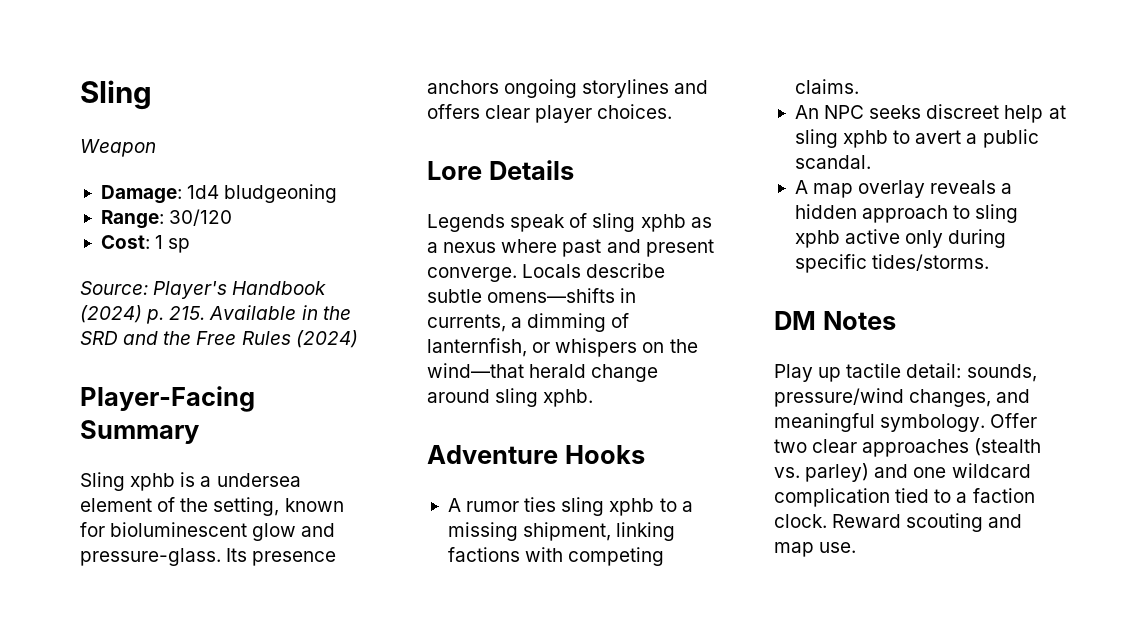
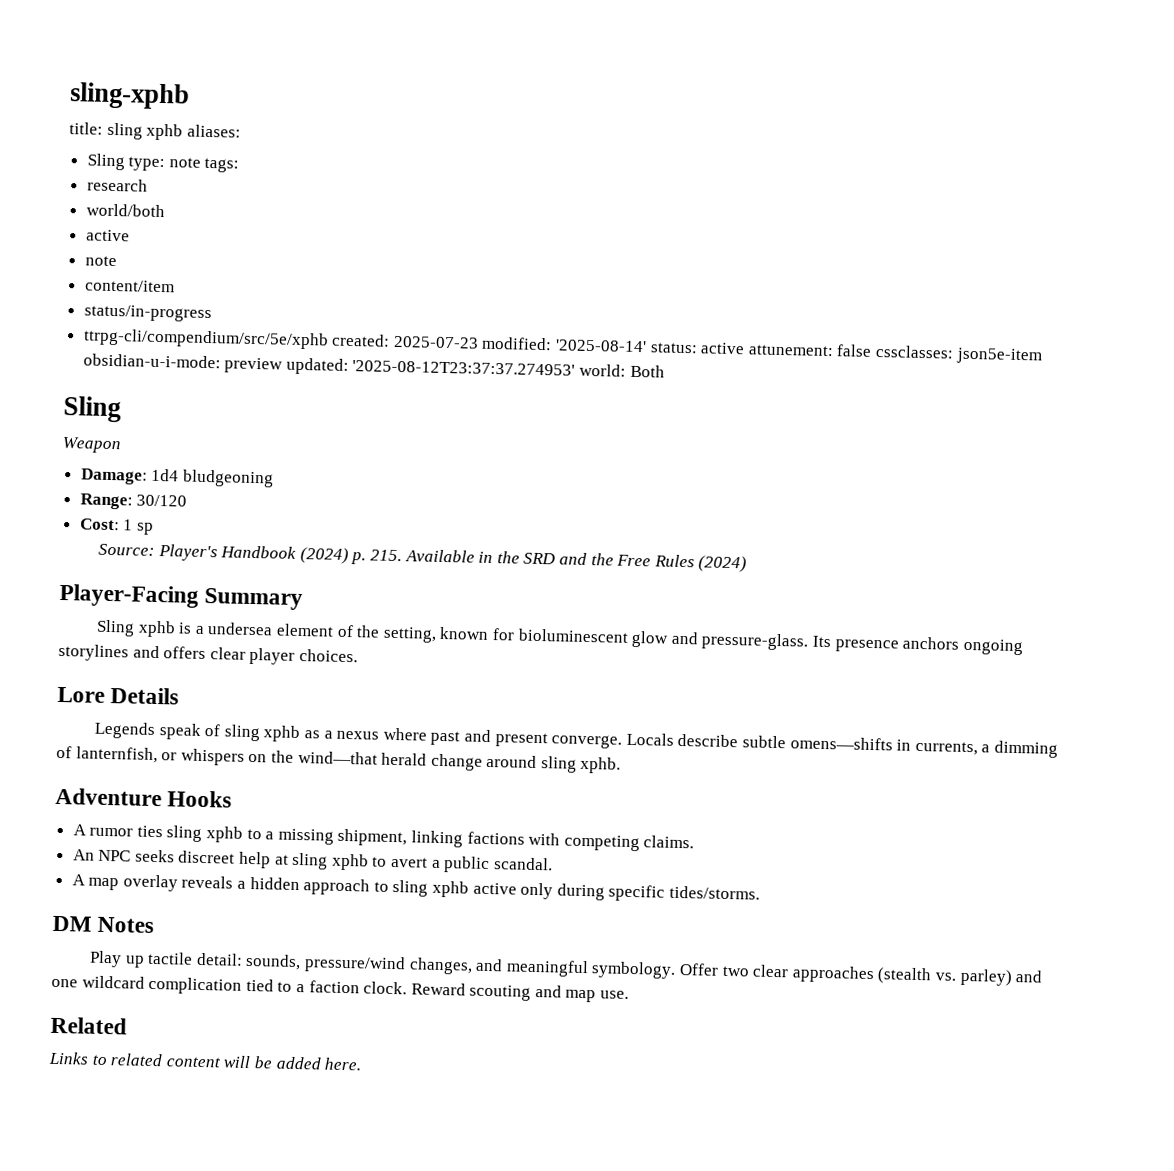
+ sling-xphb
+ title: sling xphb aliases:
+ Sling type: note tags:
+ research
+ world/both
+ active
+ note
+ content/item
+ status/in-progress
+ ttrpg-cli/compendium/src/5e/xphb created: 2025-07-23 modified: '2025-08-14' status: active attunement: false cssclasses: json5e-item obsidian-u-i-mode: preview updated: '2025-08-12T23:37:37.274953' world: Both
+ Related
+ Links to related content will be added here.

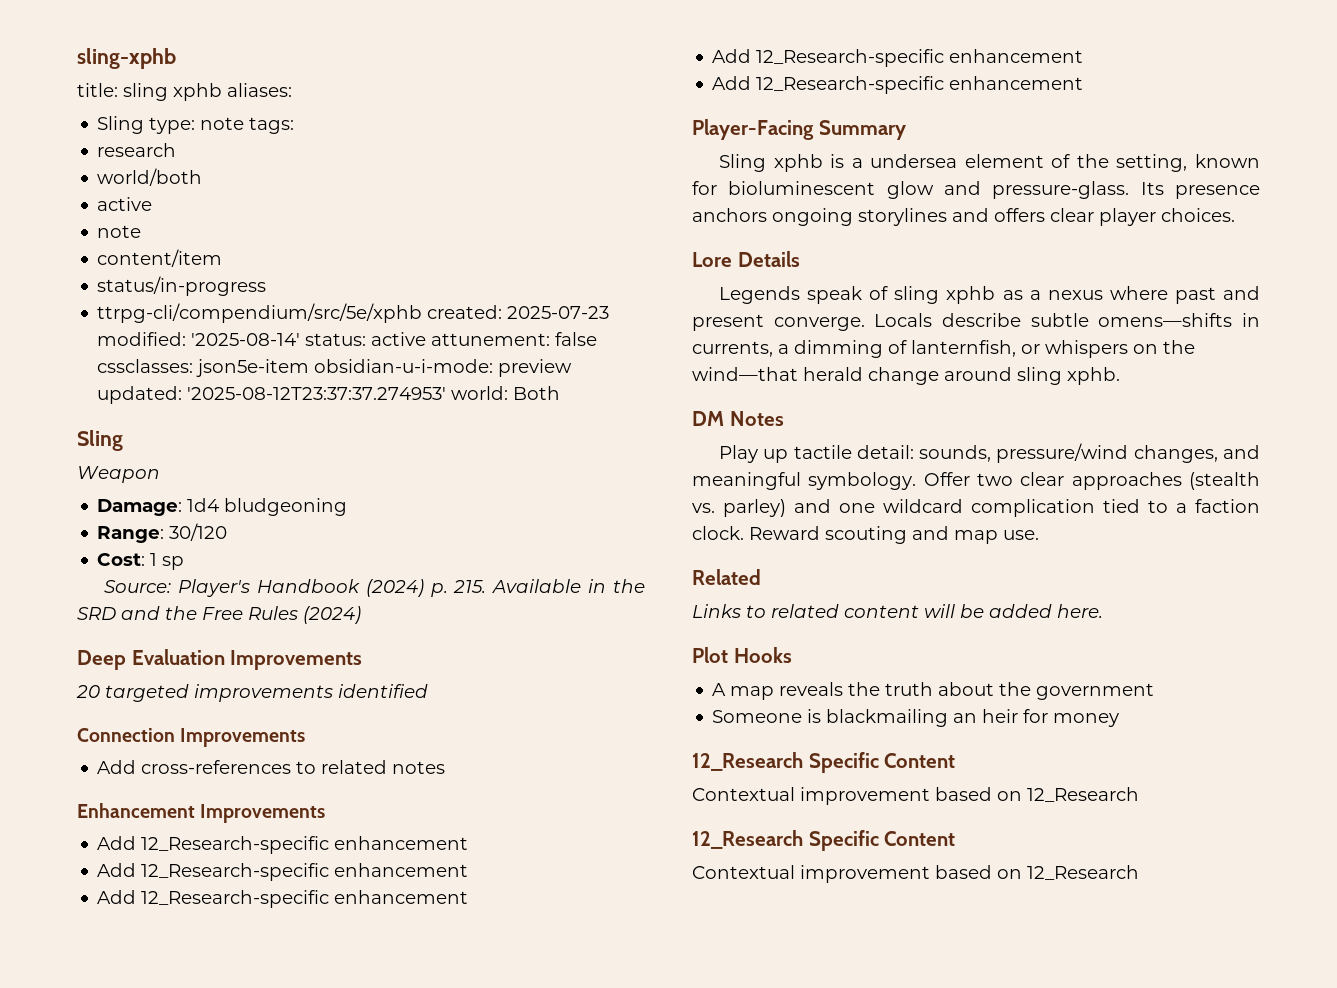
+ Deep Evaluation Improvements
+ 20 targeted improvements identified
+ Connection Improvements
+ Add cross-references to related notes
+ Enhancement Improvements
+ Add 12_Research-specific enhancement
+ Add 12_Research-specific enhancement
+ Add 12_Research-specific enhancement
+ Add 12_Research-specific enhancement
+ Add 12_Research-specific enhancement
- Adventure Hooks
- A rumor ties sling xphb to a missing shipment, linking factions with competing claims.
- An NPC seeks discreet help at sling xphb to avert a public scandal.
- A map overlay reveals a hidden approach to sling xphb active only during specific tides/storms.
+ Plot Hooks
+ A map reveals the truth about the government
+ Someone is blackmailing an heir for money
+ 12_Research Specific Content
+ Contextual improvement based on 12_Research
+ 12_Research Specific Content
+ Contextual improvement based on 12_Research

